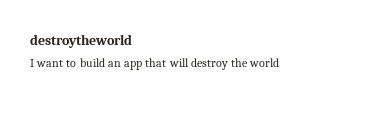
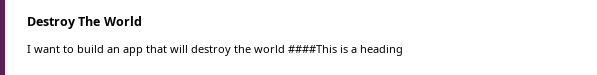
- destroytheworld
+ Destroy The World
- I want to build an app that will destroy the world
+ I want to build an app that will destroy the world ####This is a heading

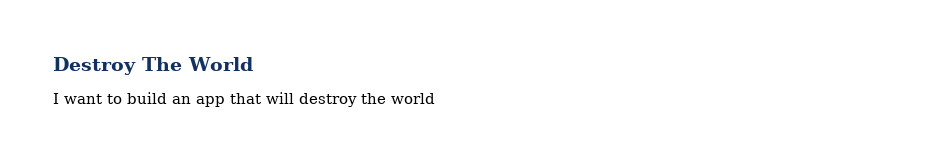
- I want to build an app that will destroy the world ####This is a heading
+ I want to build an app that will destroy the world

